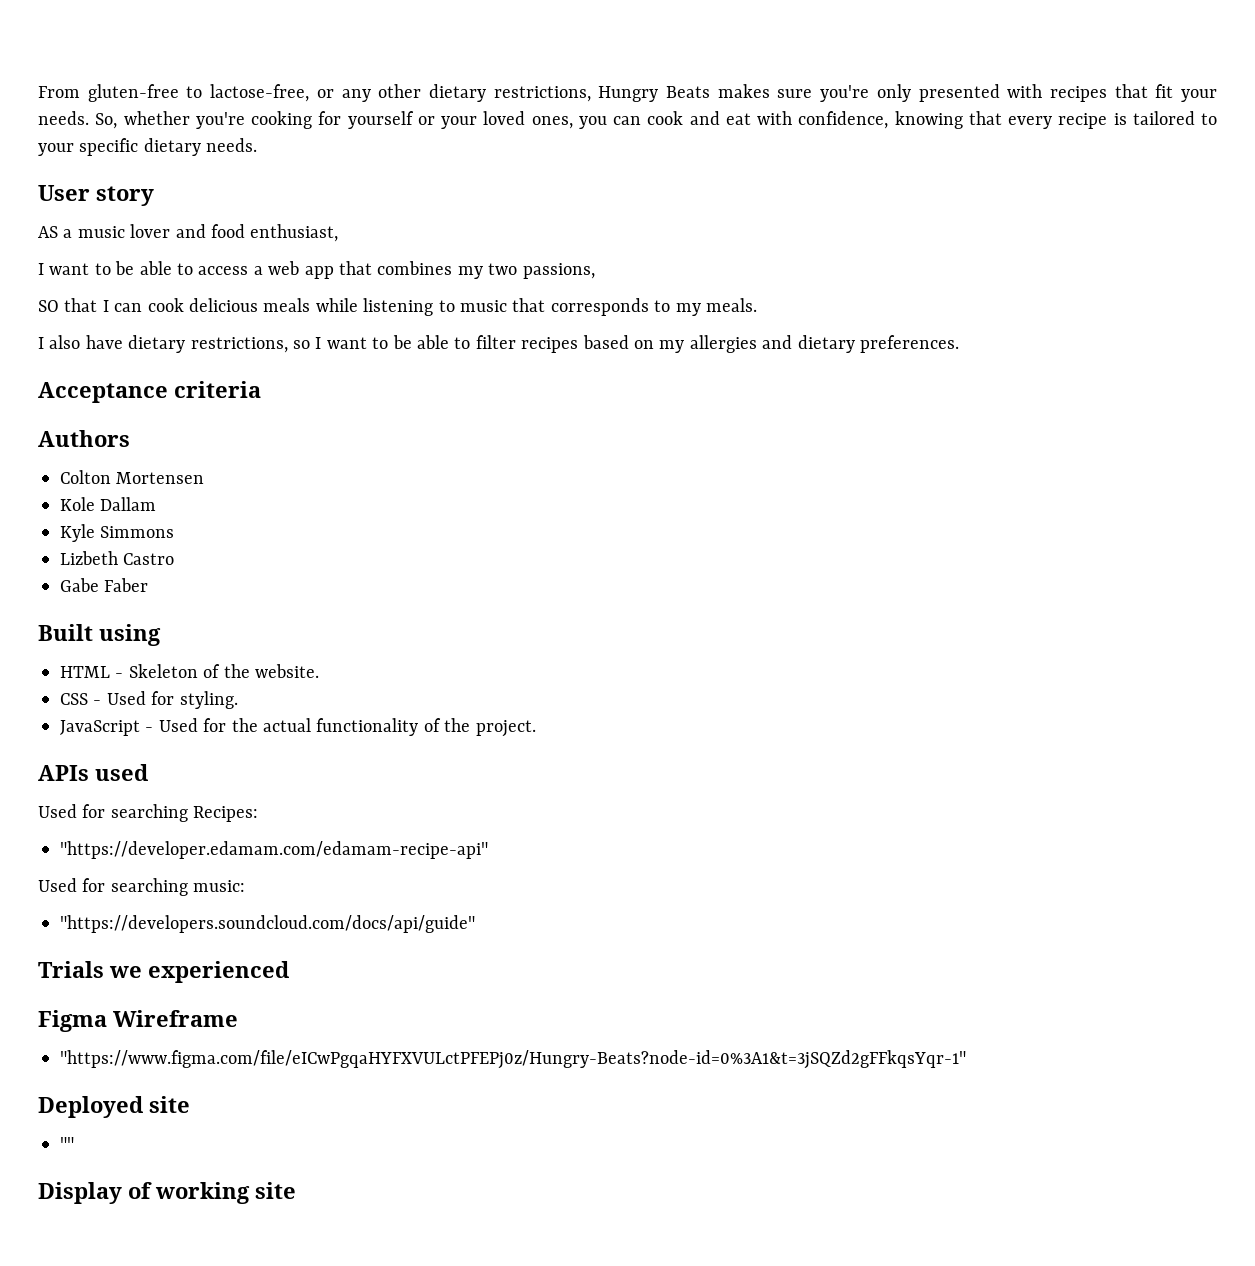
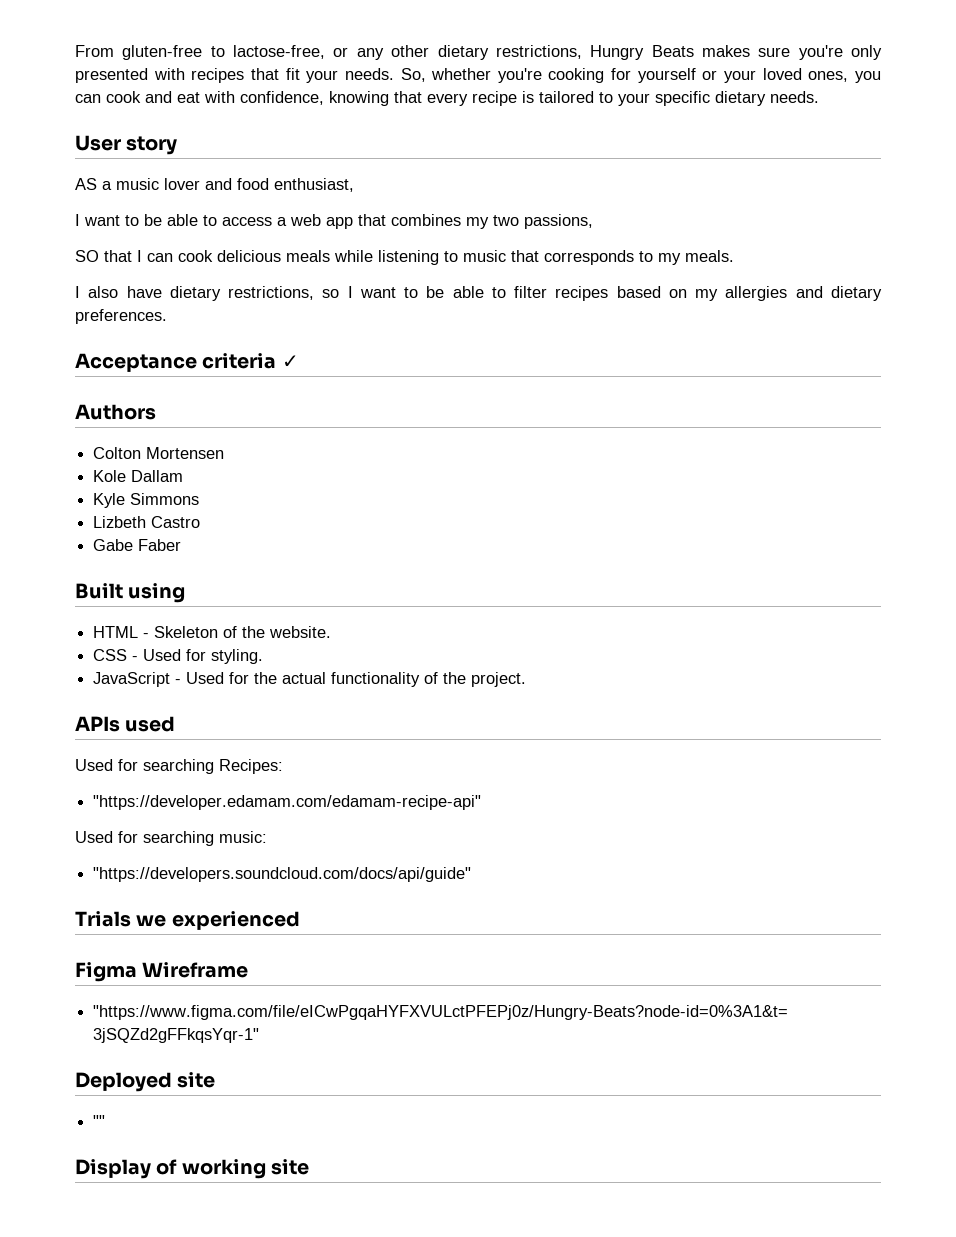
- Acceptance criteria
+ Acceptance criteria ✓

